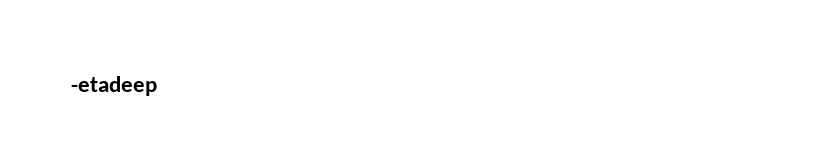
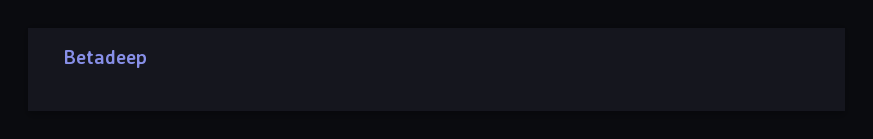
- -etadeep
+ Betadeep

